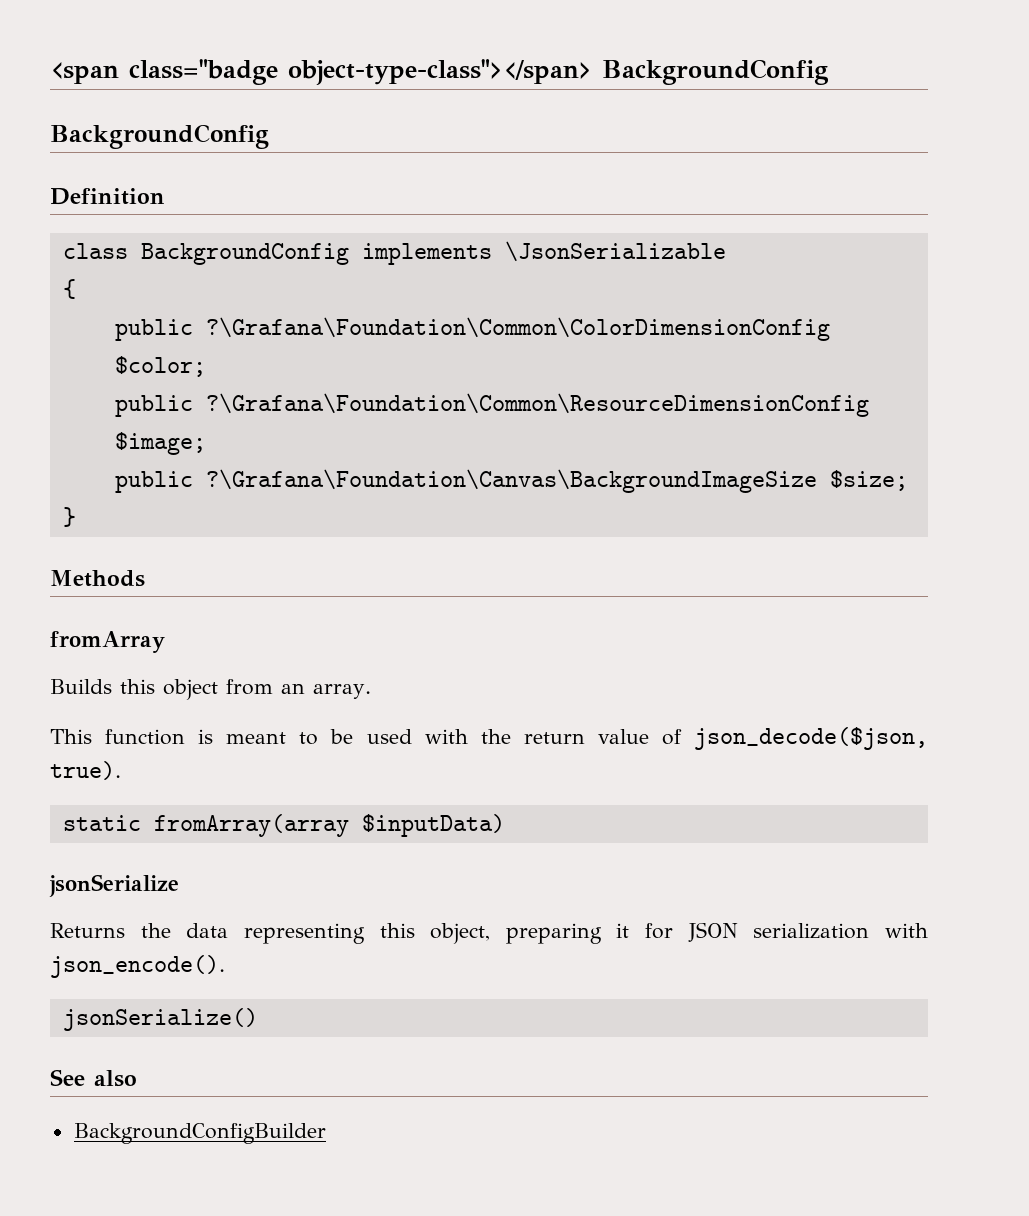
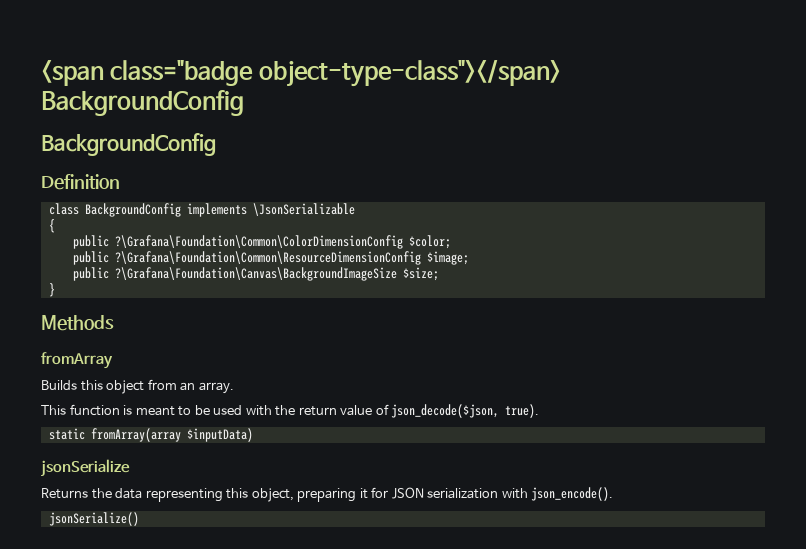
- See also
- BackgroundConfigBuilder

